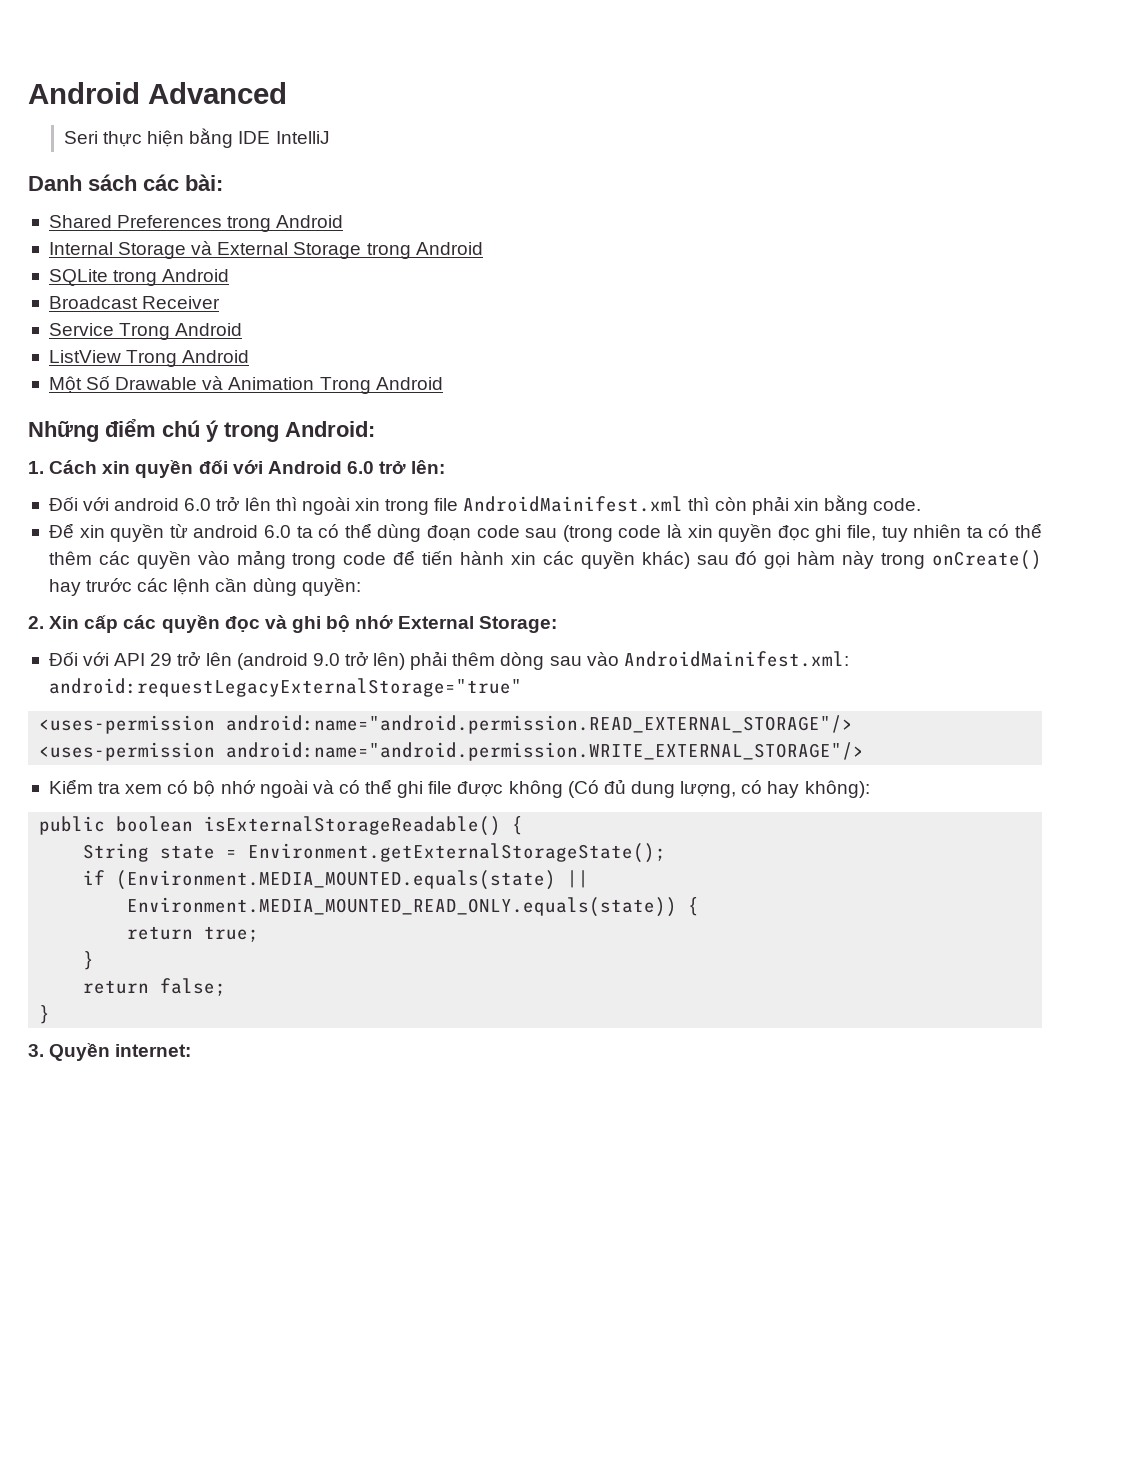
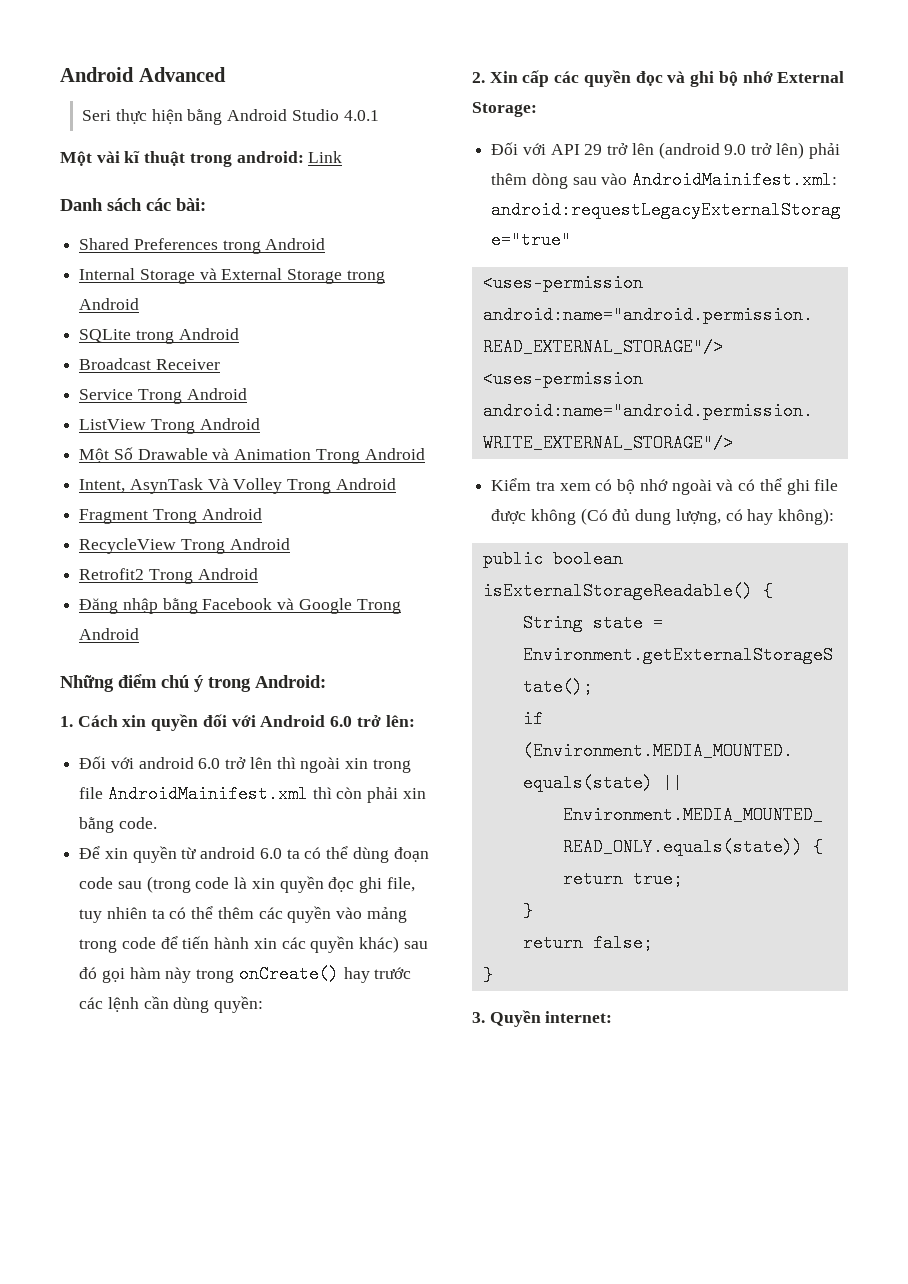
- Seri thực hiện bằng IDE IntelliJ
+ Seri thực hiện bằng Android Studio 4.0.1
+ Một vài kĩ thuật trong android: Link
+ Intent, AsynTask Và Volley Trong Android
+ Fragment Trong Android
+ RecycleView Trong Android
+ Retrofit2 Trong Android
+ Đăng nhập bằng Facebook và Google Trong Android

